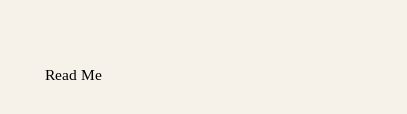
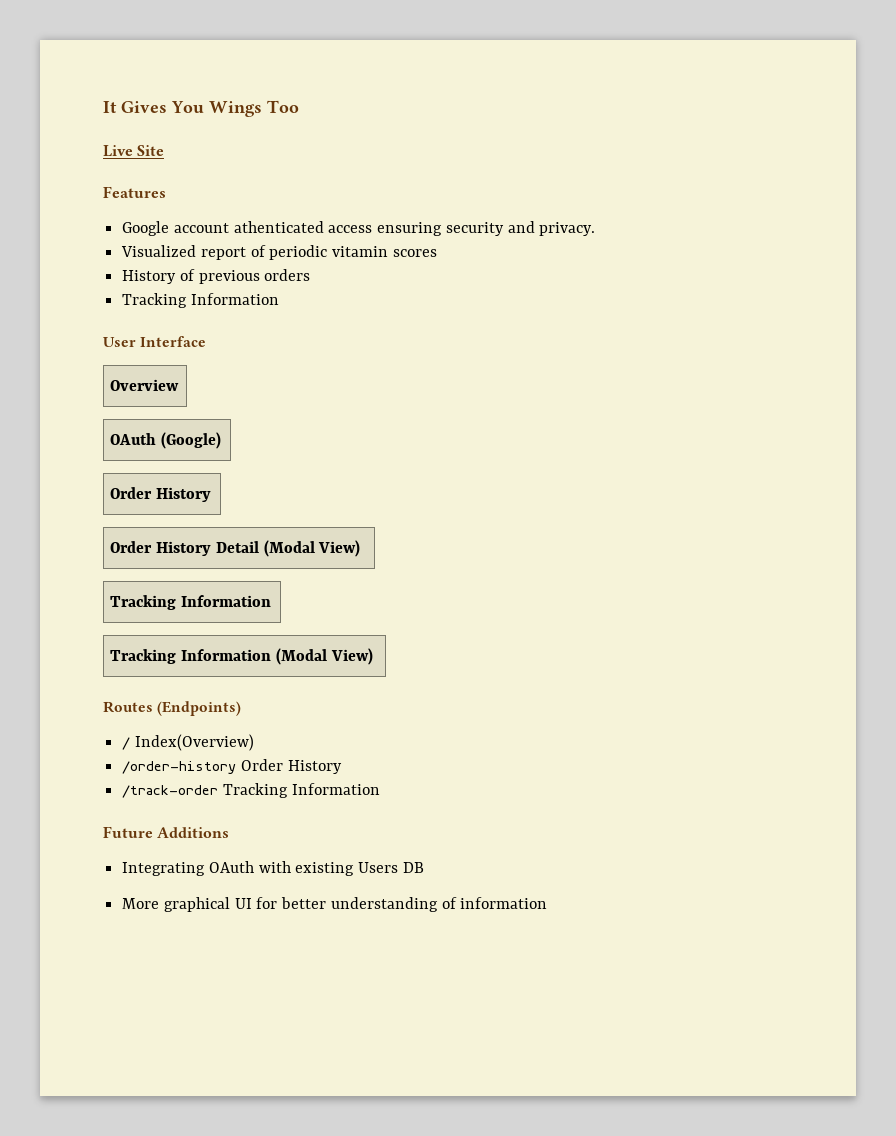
- Read Me
+ It Gives You Wings Too
+ Live Site
+ Features
+ Google account athenticated access ensuring security and privacy.
+ Visualized report of periodic vitamin scores
+ History of previous orders
+ Tracking Information
+ User Interface
+ Overview
+ OAuth (Google)
+ Order History
+ Order History Detail (Modal View)
+ Tracking Information
+ Tracking Information (Modal View)
+ Routes (Endpoints)
+ / Index(Overview)
+ /order-history Order History
+ /track-order Tracking Information
+ Future Additions
+ Integrating OAuth with existing Users DB
+ More graphical UI for better understanding of information

